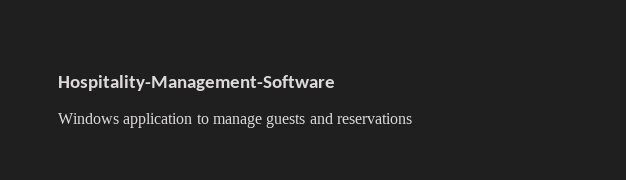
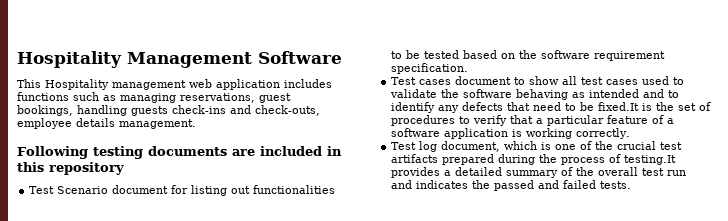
- Hospitality-Management-Software
- Windows application to manage guests and reservations
+ Hospitality Management Software
+ This Hospitality management web application includes functions such as managing reservations, guest bookings, handling guests check-ins and check-outs, employee details management.
+ Following testing documents are included in this repository
+ Test Scenario document for listing out functionalities to be tested based on the software requirement specification.
+ Test cases document to show all test cases used to validate the software behaving as intended and to identify any defects that need to be fixed.It is the set of procedures to verify that a particular feature of a software application is working correctly.
+ Test log document, which is one of the crucial test artifacts prepared during the process of testing.It provides a detailed summary of the overall test run and indicates the passed and failed tests.

